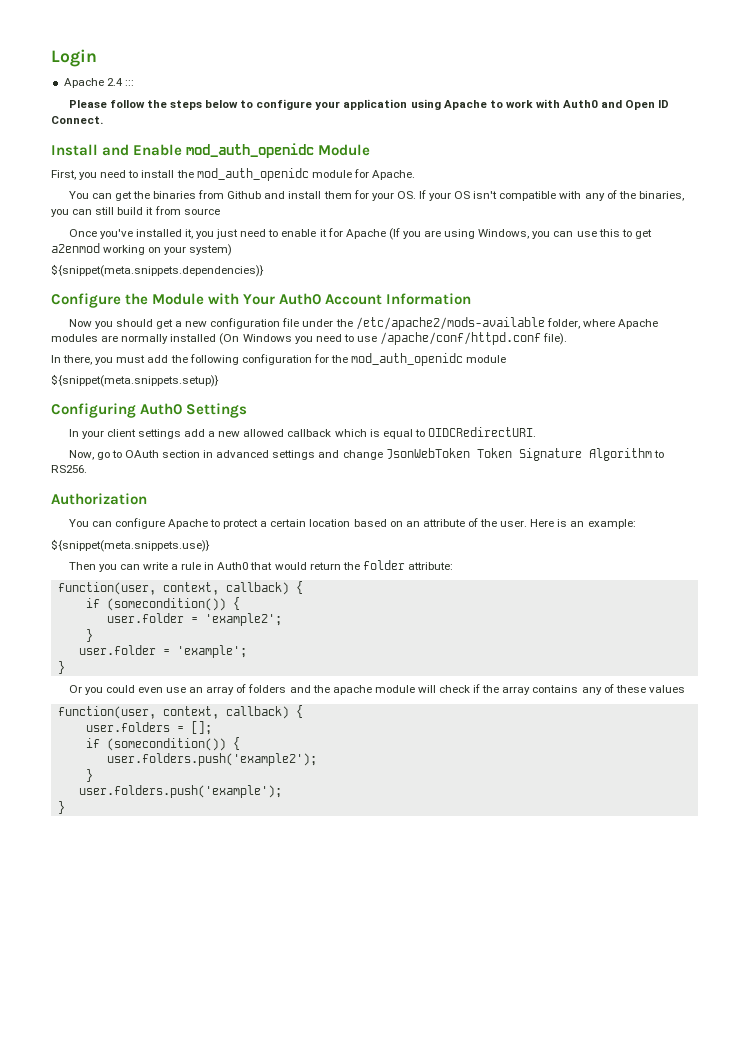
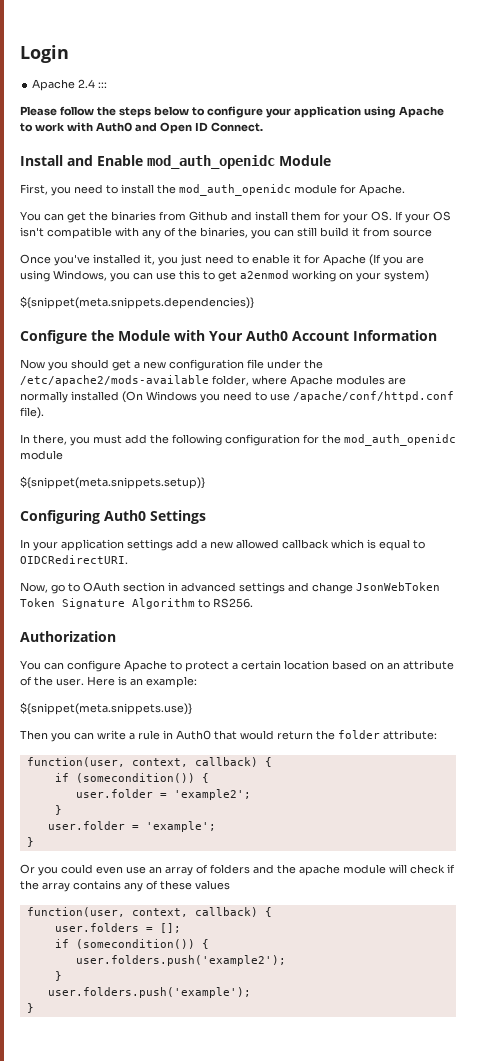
- In your client settings add a new allowed callback which is equal to OIDCRedirectURI.
+ In your application settings add a new allowed callback which is equal to OIDCRedirectURI.

